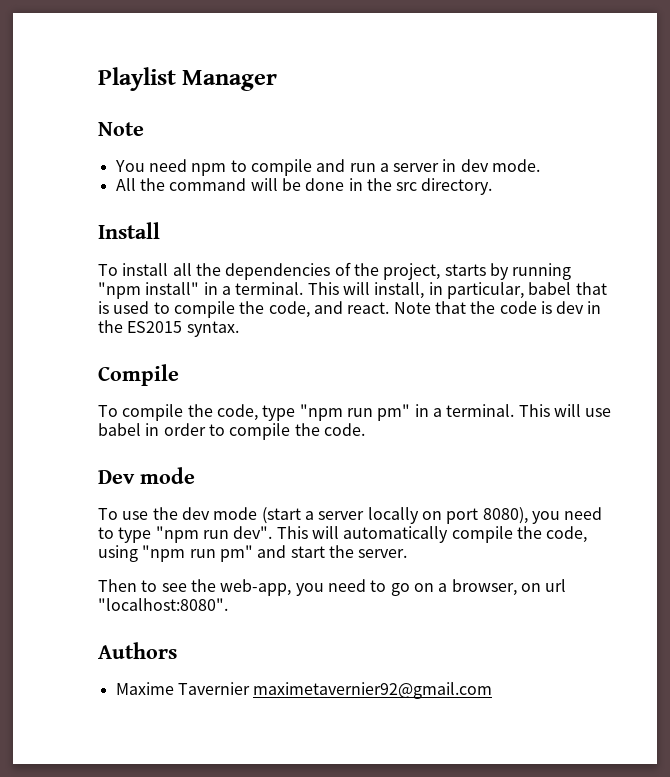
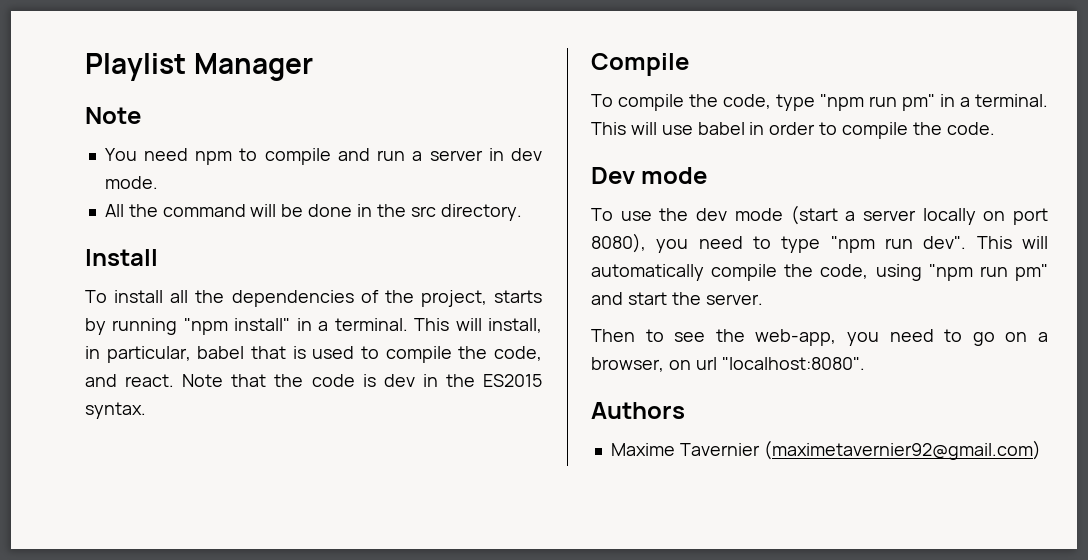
- Maxime Tavernier maximetavernier92@gmail.com
+ Maxime Tavernier (maximetavernier92@gmail.com)

